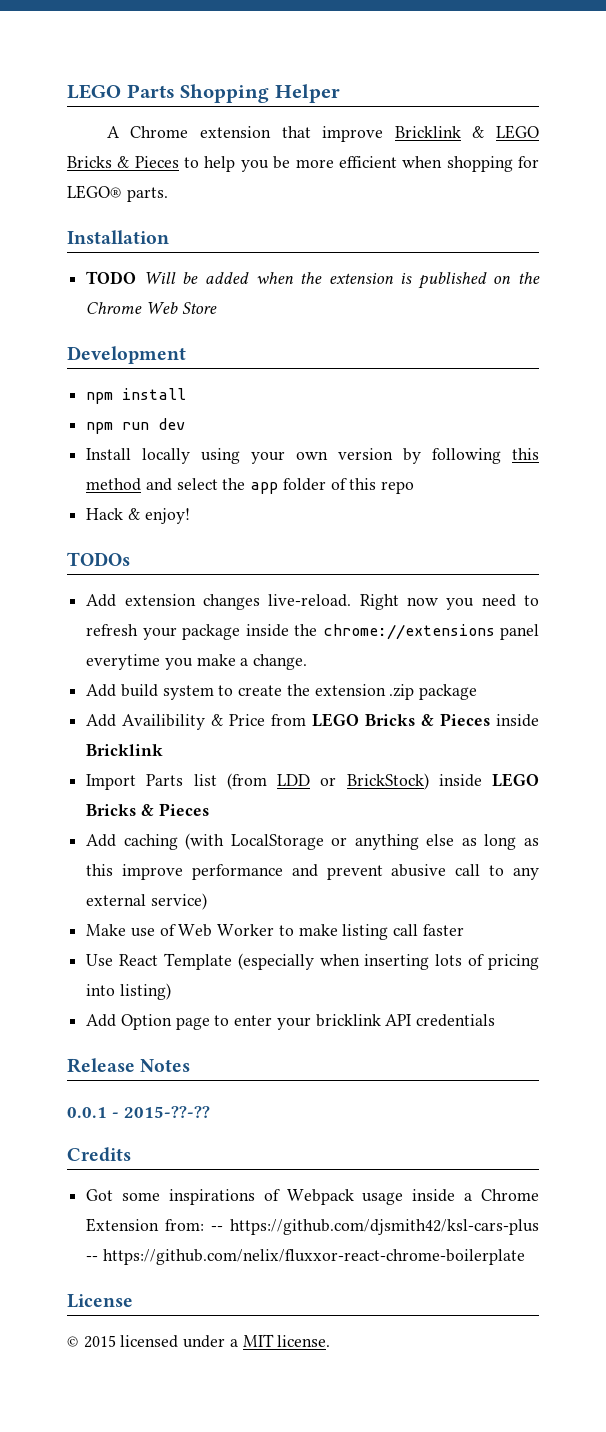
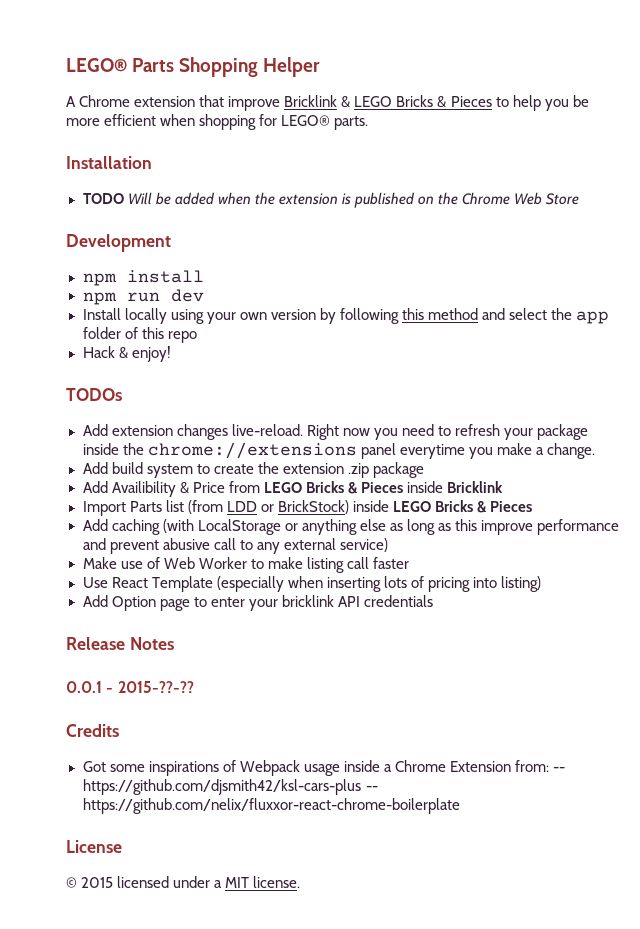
- LEGO Parts Shopping Helper
+ LEGO® Parts Shopping Helper

